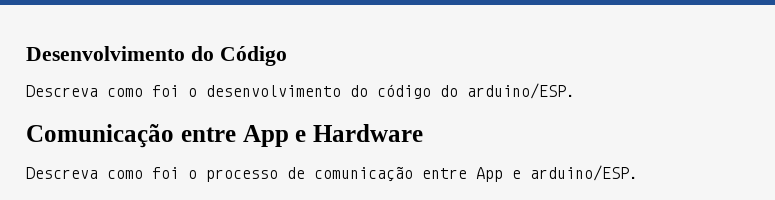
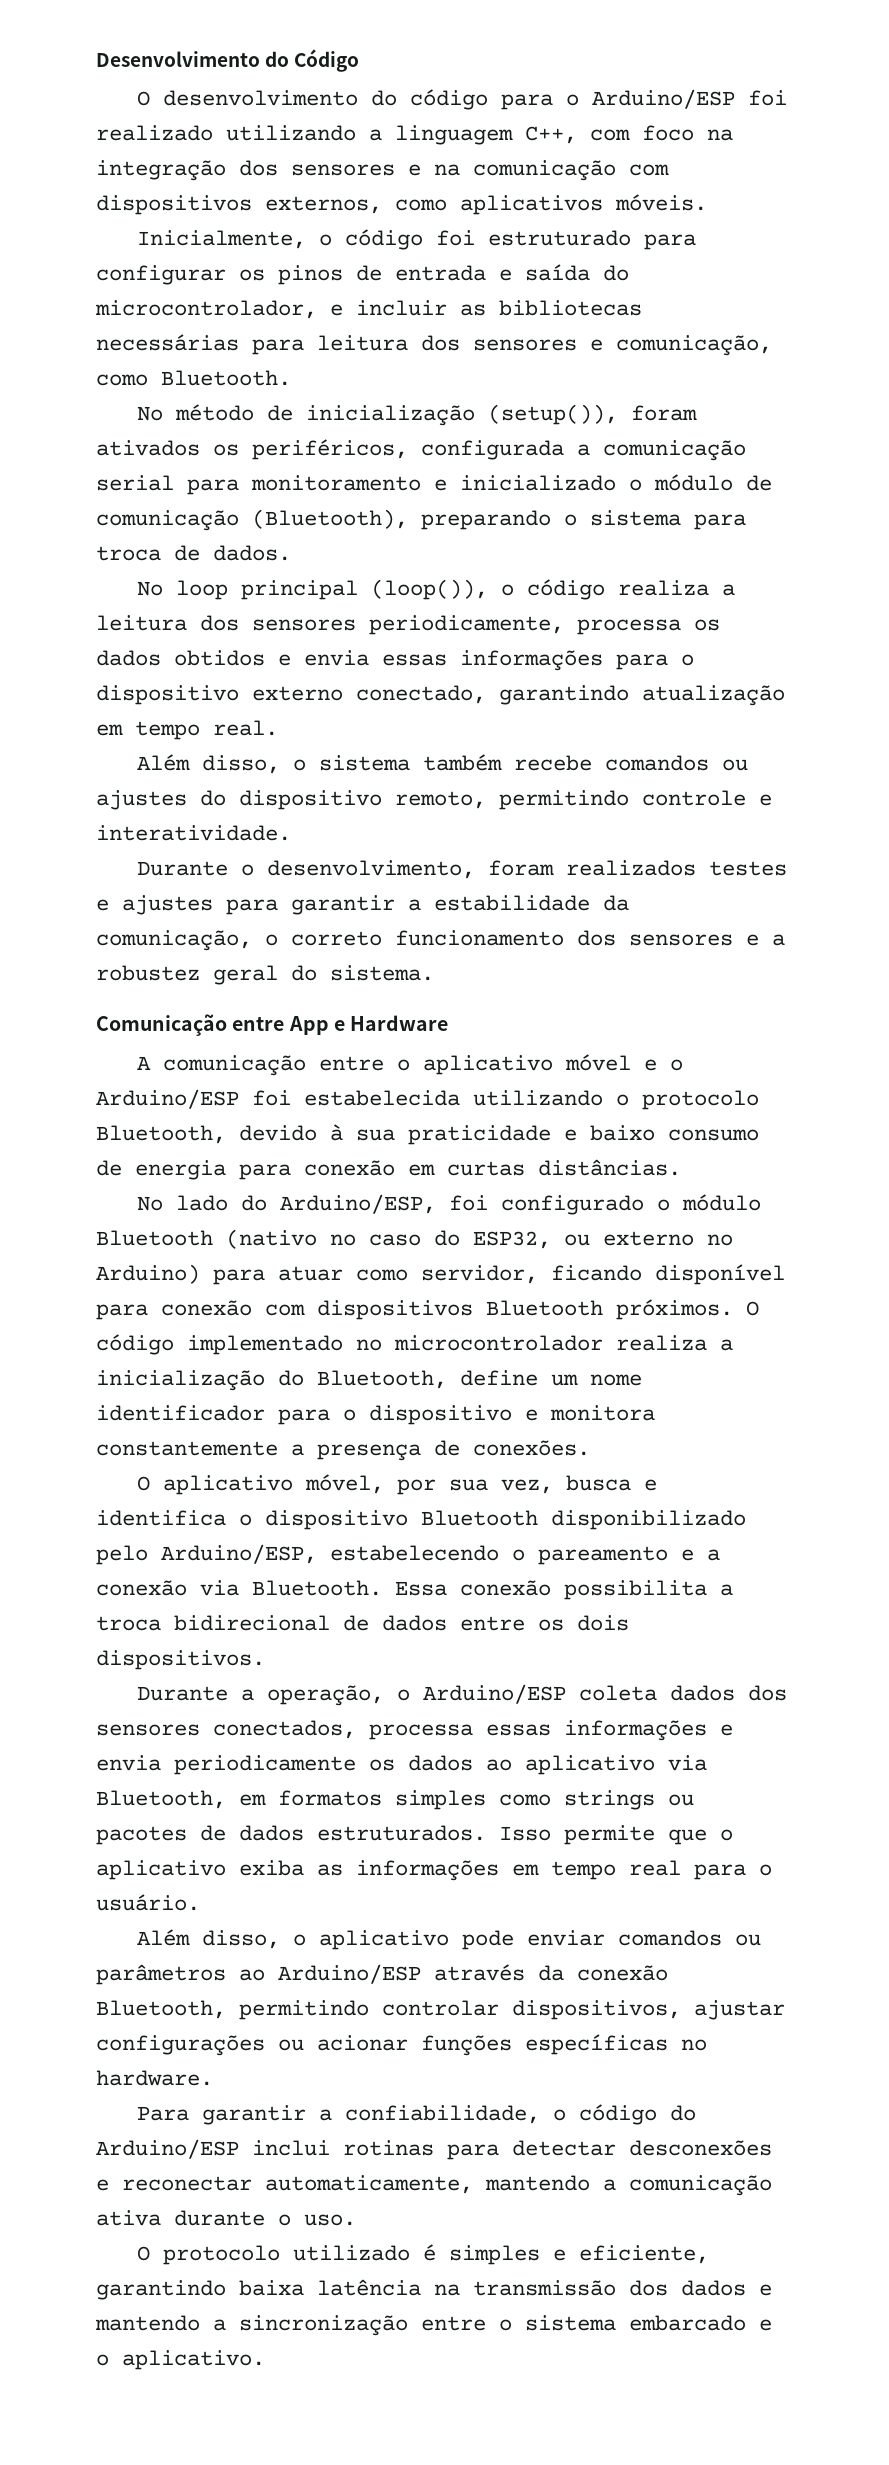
- Descreva como foi o desenvolvimento do código do arduino/ESP.
+ O desenvolvimento do código para o Arduino/ESP foi realizado utilizando a linguagem C++, com foco na integração dos sensores e na comunicação com dispositivos externos, como aplicativos móveis.
+ Inicialmente, o código foi estruturado para configurar os pinos de entrada e saída do microcontrolador, e incluir as bibliotecas necessárias para leitura dos sensores e comunicação, como Bluetooth.
+ No método de inicialização (setup()), foram ativados os periféricos, configurada a comunicação serial para monitoramento e inicializado o módulo de comunicação (Bluetooth), preparando o sistema para troca de dados.
+ No loop principal (loop()), o código realiza a leitura dos sensores periodicamente, processa os dados obtidos e envia essas informações para o dispositivo externo conectado, garantindo atualização em tempo real.
+ Além disso, o sistema também recebe comandos ou ajustes do dispositivo remoto, permitindo controle e interatividade.
+ Durante o desenvolvimento, foram realizados testes e ajustes para garantir a estabilidade da comunicação, o correto funcionamento dos sensores e a robustez geral do sistema.
- Descreva como foi o processo de comunicação entre App e arduino/ESP.
+ A comunicação entre o aplicativo móvel e o Arduino/ESP foi estabelecida utilizando o protocolo Bluetooth, devido à sua praticidade e baixo consumo de energia para conexão em curtas distâncias.
+ No lado do Arduino/ESP, foi configurado o módulo Bluetooth (nativo no caso do ESP32, ou externo no Arduino) para atuar como servidor, ficando disponível para conexão com dispositivos Bluetooth próximos. O código implementado no microcontrolador realiza a inicialização do Bluetooth, define um nome identificador para o dispositivo e monitora constantemente a presença de conexões.
+ O aplicativo móvel, por sua vez, busca e identifica o dispositivo Bluetooth disponibilizado pelo Arduino/ESP, estabelecendo o pareamento e a conexão via Bluetooth. Essa conexão possibilita a troca bidirecional de dados entre os dois dispositivos.
+ Durante a operação, o Arduino/ESP coleta dados dos sensores conectados, processa essas informações e envia periodicamente os dados ao aplicativo via Bluetooth, em formatos simples como strings ou pacotes de dados estruturados. Isso permite que o aplicativo exiba as informações em tempo real para o usuário.
+ Além disso, o aplicativo pode enviar comandos ou parâmetros ao Arduino/ESP através da conexão Bluetooth, permitindo controlar dispositivos, ajustar configurações ou acionar funções específicas no hardware.
+ Para garantir a confiabilidade, o código do Arduino/ESP inclui rotinas para detectar desconexões e reconectar automaticamente, mantendo a comunicação ativa durante o uso.
+ O protocolo utilizado é simples e eficiente, garantindo baixa latência na transmissão dos dados e mantendo a sincronização entre o sistema embarcado e o aplicativo.

